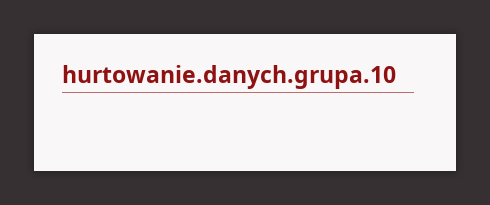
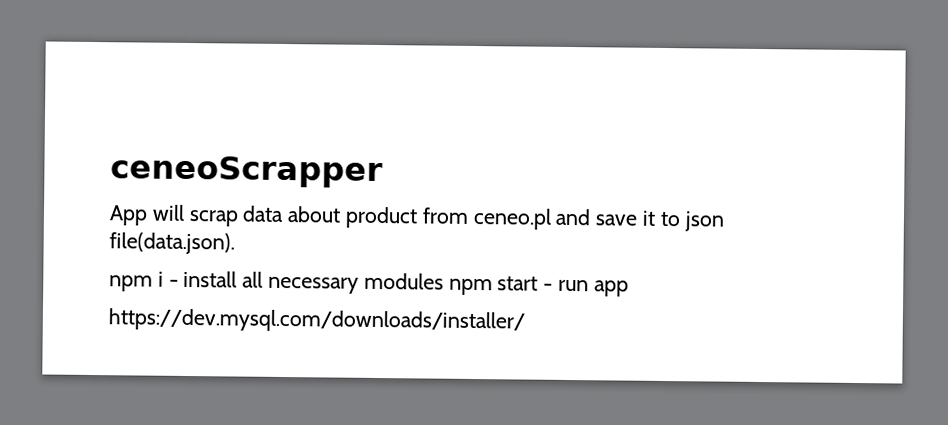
- hurtowanie.danych.grupa.10
+ ceneoScrapper
+ App will scrap data about product from ceneo.pl and save it to json file(data.json).
+ npm i - install all necessary modules npm start - run app
+ https://dev.mysql.com/downloads/installer/

